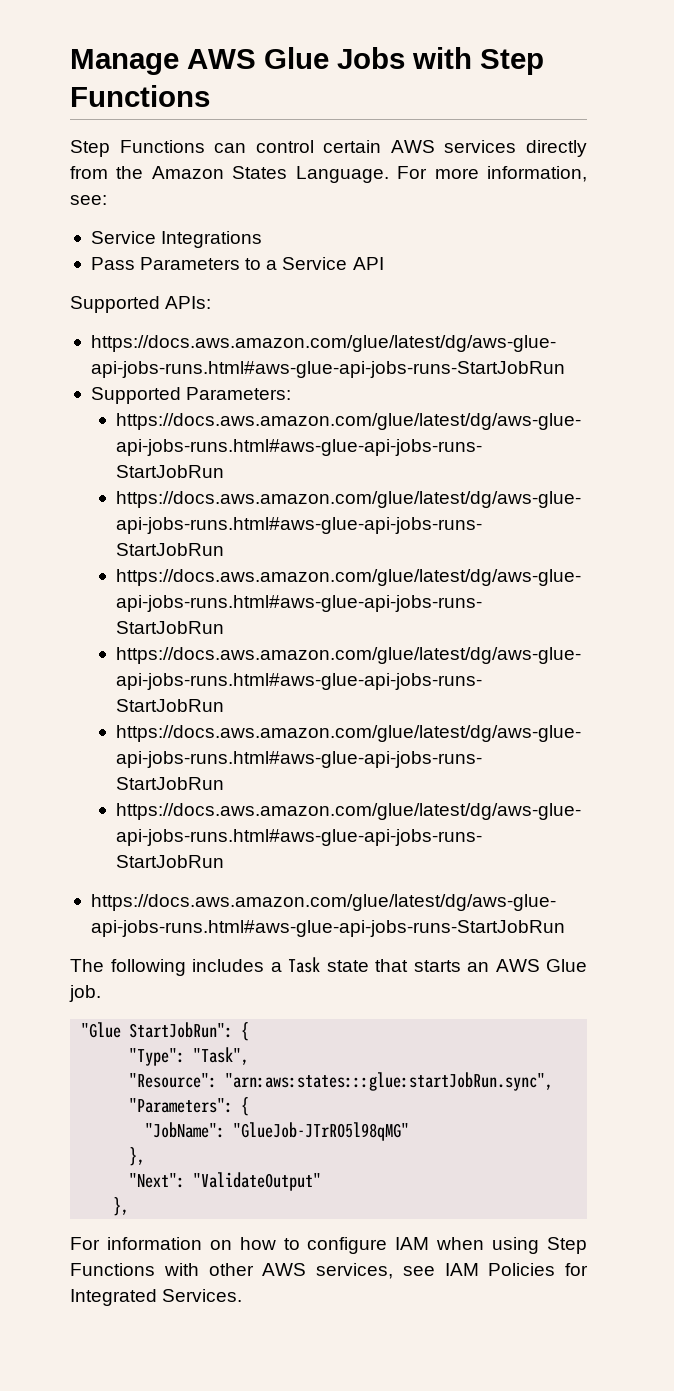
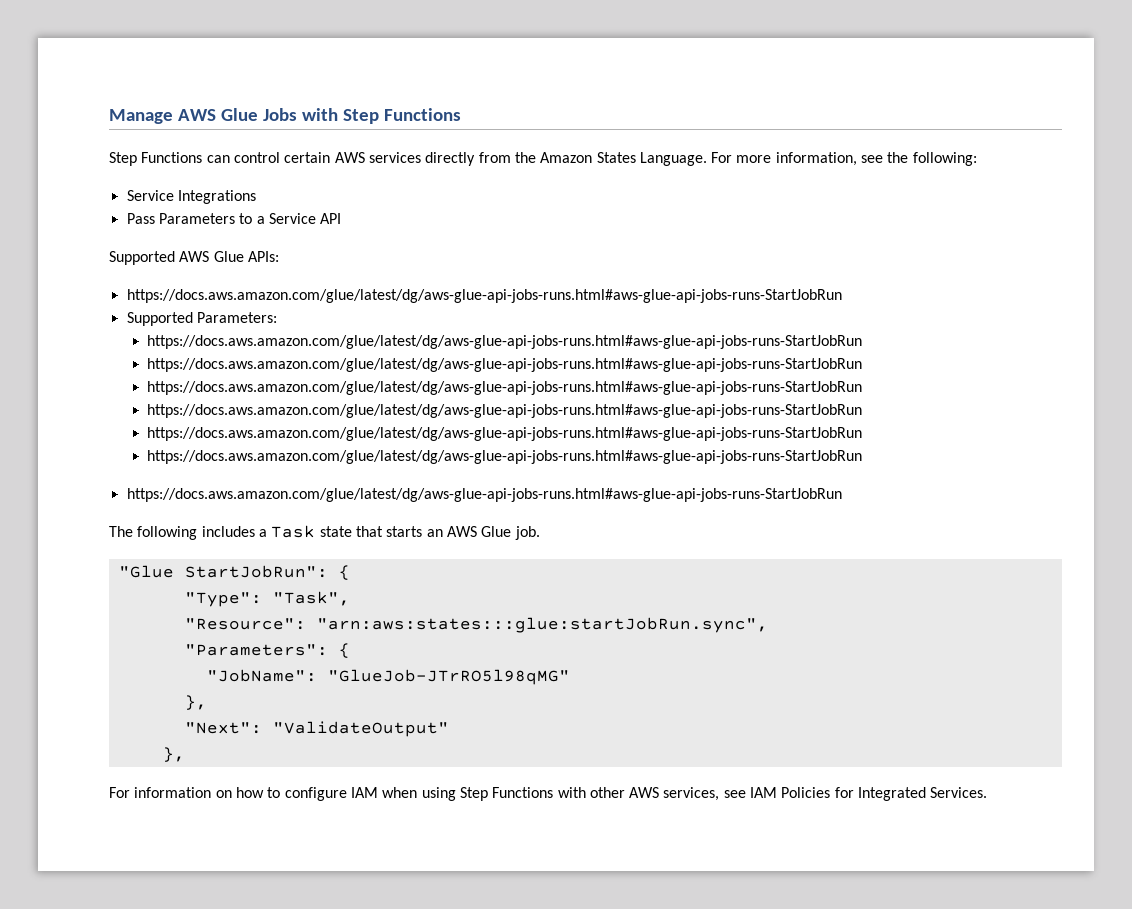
- For more information, see:
+ For more information, see the following:
- Supported APIs:
+ Supported AWS Glue APIs:

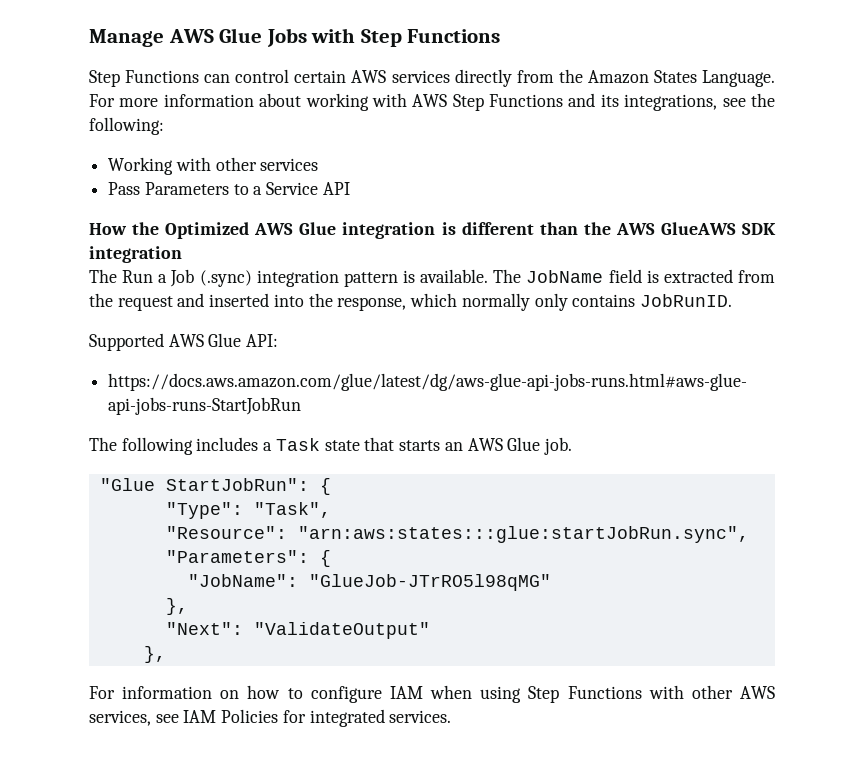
- For more information, see the following:
+ For more information about working with AWS Step Functions and its integrations, see the following:
- Service Integrations
+ Working with other services
- Supported AWS Glue APIs:
- https://docs.aws.amazon.com/glue/latest/dg/aws-glue-api-jobs-runs.html#aws-glue-api-jobs-runs-StartJobRun
- Supported Parameters:
- https://docs.aws.amazon.com/glue/latest/dg/aws-glue-api-jobs-runs.html#aws-glue-api-jobs-runs-StartJobRun
- https://docs.aws.amazon.com/glue/latest/dg/aws-glue-api-jobs-runs.html#aws-glue-api-jobs-runs-StartJobRun
- https://docs.aws.amazon.com/glue/latest/dg/aws-glue-api-jobs-runs.html#aws-glue-api-jobs-runs-StartJobRun
- https://docs.aws.amazon.com/glue/latest/dg/aws-glue-api-jobs-runs.html#aws-glue-api-jobs-runs-StartJobRun
- https://docs.aws.amazon.com/glue/latest/dg/aws-glue-api-jobs-runs.html#aws-glue-api-jobs-runs-StartJobRun
- https://docs.aws.amazon.com/glue/latest/dg/aws-glue-api-jobs-runs.html#aws-glue-api-jobs-runs-StartJobRun
+ How the Optimized AWS Glue integration is different than the AWS GlueAWS SDK integration
+ The Run a Job (.sync) integration pattern is available. The JobName field is extracted from the request and inserted into the response, which normally only contains JobRunID.
+ Supported AWS Glue API:
- For information on how to configure IAM when using Step Functions with other AWS services, see IAM Policies for Integrated Services.
+ For information on how to configure IAM when using Step Functions with other AWS services, see IAM Policies for integrated services.

